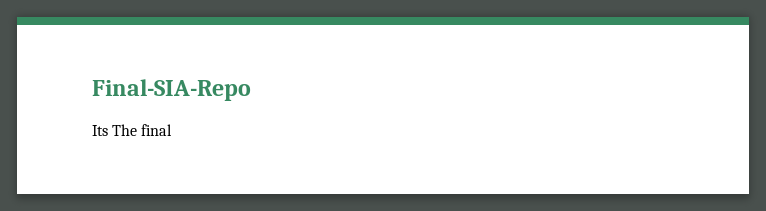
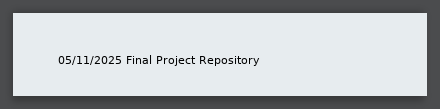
- Final-SIA-Repo
- Its The final
+ 05/11/2025 Final Project Repository

